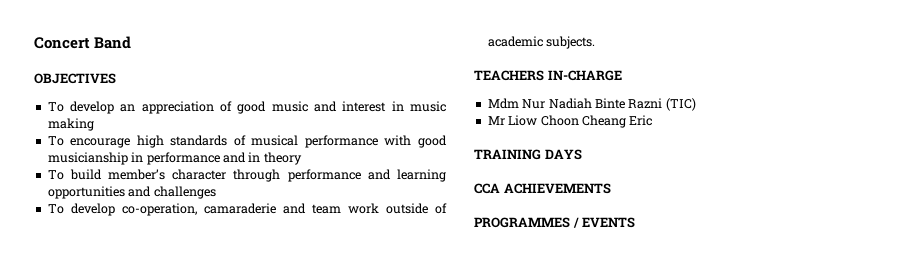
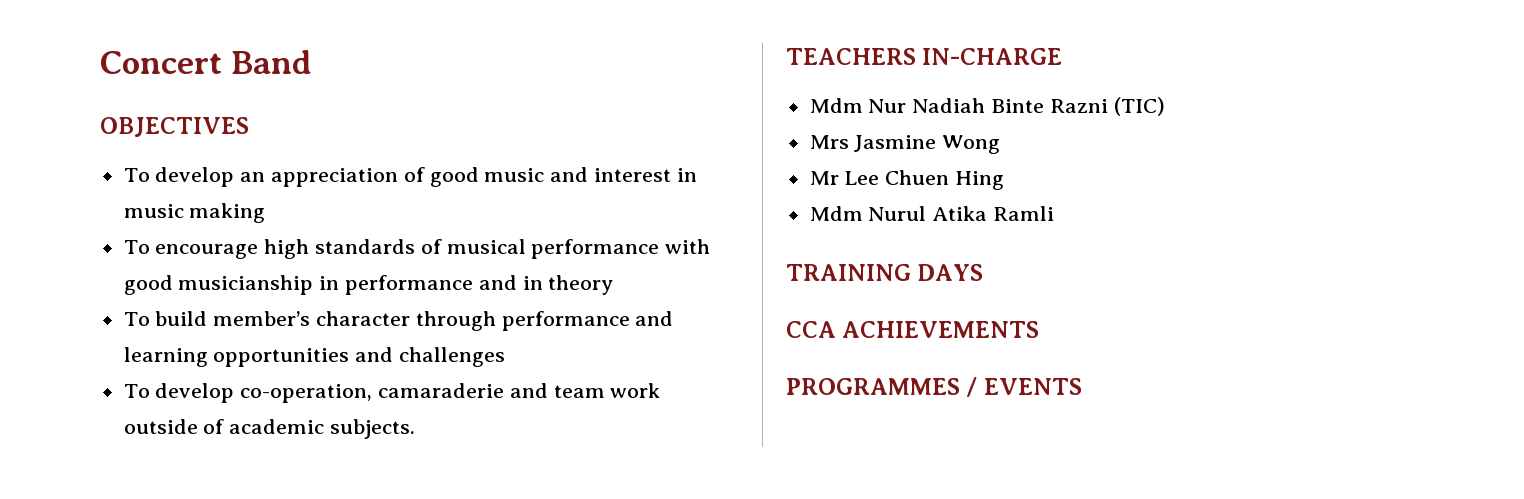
- Mr Liow Choon Cheang Eric
+ Mrs Jasmine Wong
+ Mr Lee Chuen Hing
+ Mdm Nurul Atika Ramli

